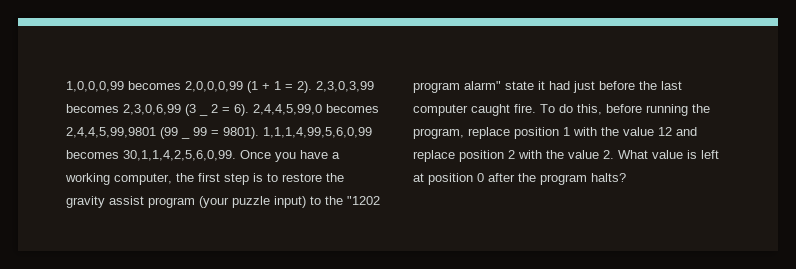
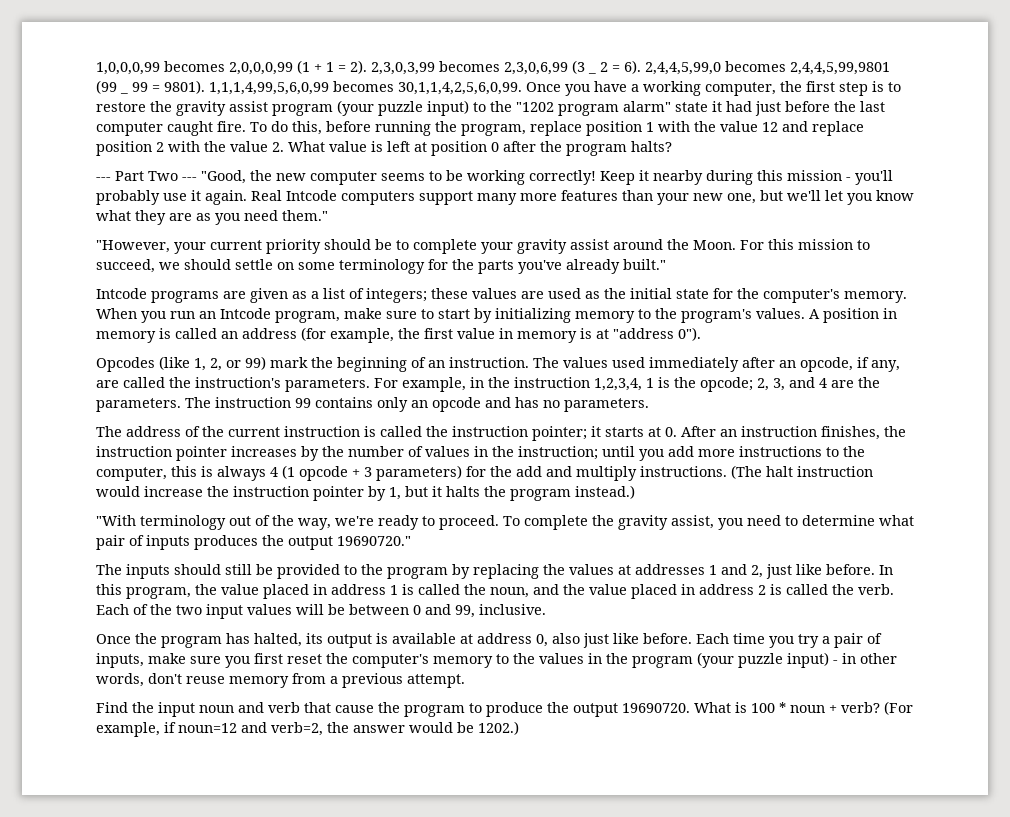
+ --- Part Two --- "Good, the new computer seems to be working correctly! Keep it nearby during this mission - you'll probably use it again. Real Intcode computers support many more features than your new one, but we'll let you know what they are as you need them."
+ "However, your current priority should be to complete your gravity assist around the Moon. For this mission to succeed, we should settle on some terminology for the parts you've already built."
+ Intcode programs are given as a list of integers; these values are used as the initial state for the computer's memory. When you run an Intcode program, make sure to start by initializing memory to the program's values. A position in memory is called an address (for example, the first value in memory is at "address 0").
+ Opcodes (like 1, 2, or 99) mark the beginning of an instruction. The values used immediately after an opcode, if any, are called the instruction's parameters. For example, in the instruction 1,2,3,4, 1 is the opcode; 2, 3, and 4 are the parameters. The instruction 99 contains only an opcode and has no parameters.
+ The address of the current instruction is called the instruction pointer; it starts at 0. After an instruction finishes, the instruction pointer increases by the number of values in the instruction; until you add more instructions to the computer, this is always 4 (1 opcode + 3 parameters) for the add and multiply instructions. (The halt instruction would increase the instruction pointer by 1, but it halts the program instead.)
+ "With terminology out of the way, we're ready to proceed. To complete the gravity assist, you need to determine what pair of inputs produces the output 19690720."
+ The inputs should still be provided to the program by replacing the values at addresses 1 and 2, just like before. In this program, the value placed in address 1 is called the noun, and the value placed in address 2 is called the verb. Each of the two input values will be between 0 and 99, inclusive.
+ Once the program has halted, its output is available at address 0, also just like before. Each time you try a pair of inputs, make sure you first reset the computer's memory to the values in the program (your puzzle input) - in other words, don't reuse memory from a previous attempt.
+ Find the input noun and verb that cause the program to produce the output 19690720. What is 100 * noun + verb? (For example, if noun=12 and verb=2, the answer would be 1202.)

